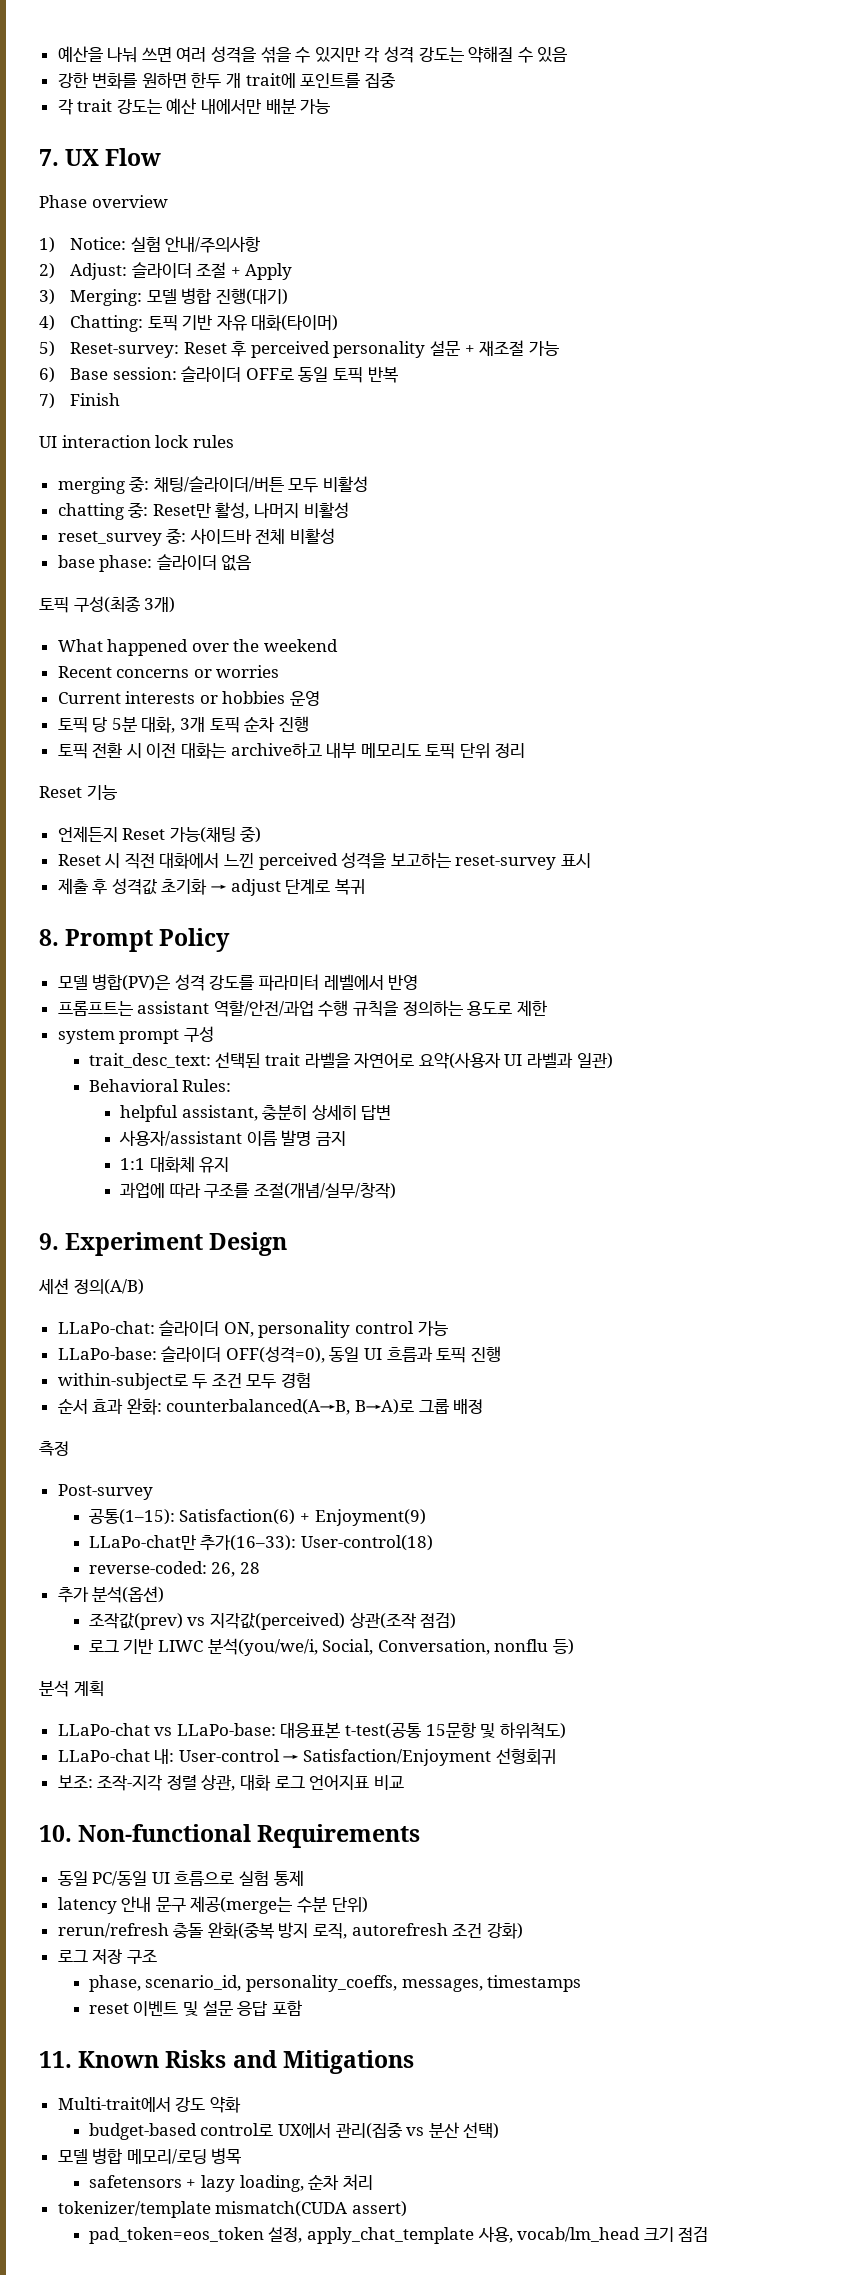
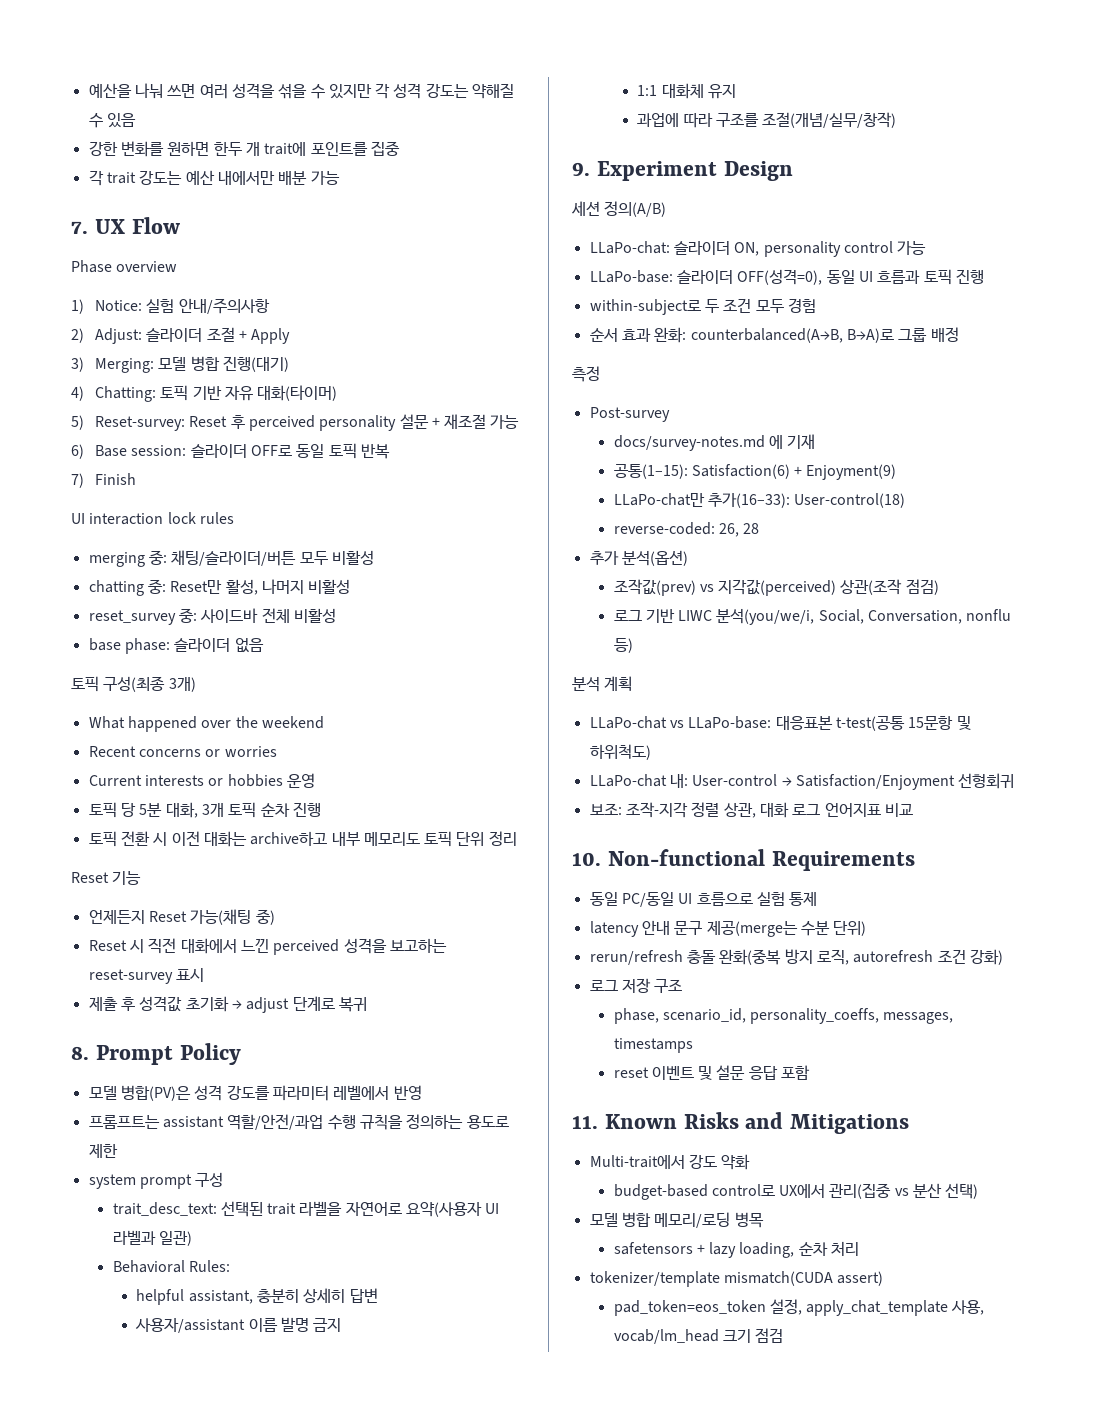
+ docs/survey-notes.md 에 기재

